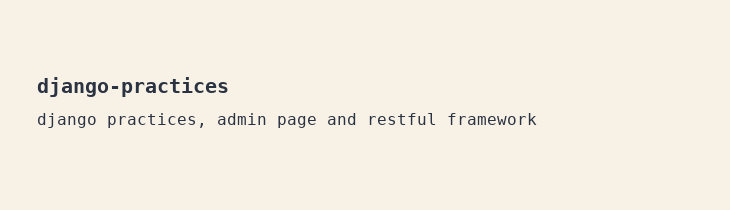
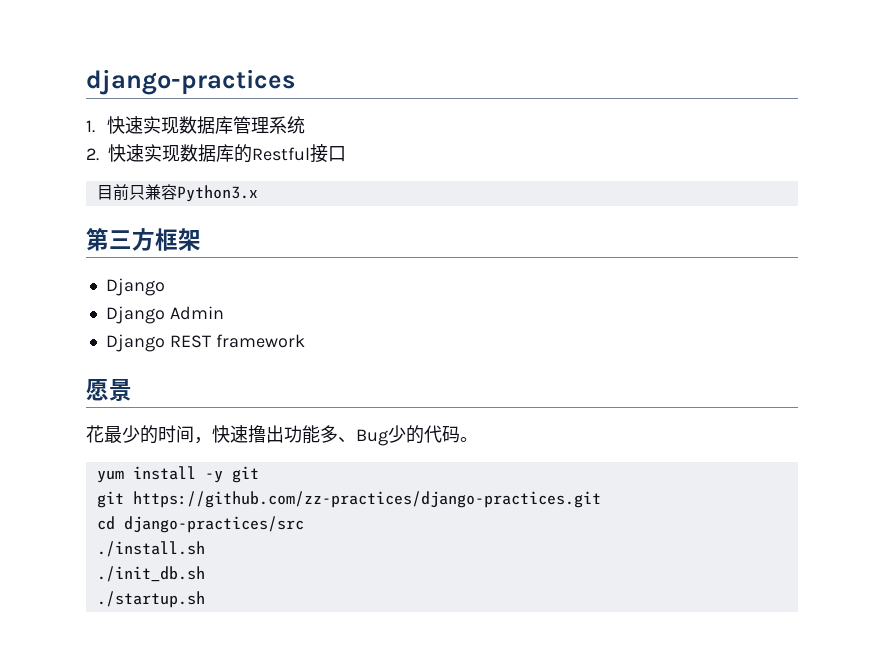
- django practices, admin page and restful framework
+ 1.快速实现数据库管理系统
+ 2.快速实现数据库的Restful接口
+ 目前只兼容Python3.x
+ 第三方框架
+ Django
+ Django Admin
+ Django REST framework
+ 愿景
+ 花最少的时间，快速撸出功能多、Bug少的代码。
+ yum install -y git
+ git https://github.com/zz-practices/django-practices.git
+ cd django-practices/src
+ ./install.sh
+ ./init_db.sh
+ ./startup.sh

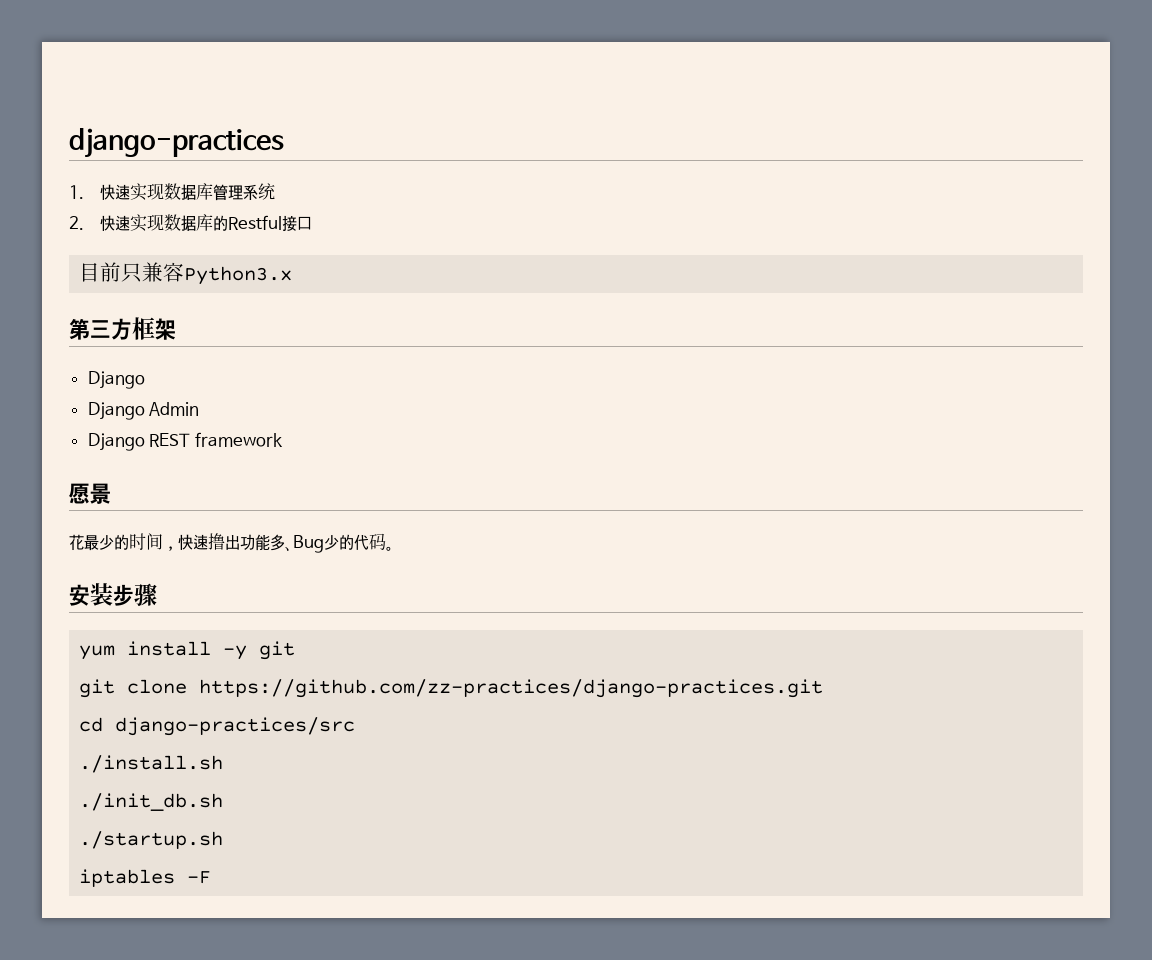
+ 安装步骤
- git https://github.com/zz-practices/django-practices.git
+ git clone https://github.com/zz-practices/django-practices.git
+ iptables -F

